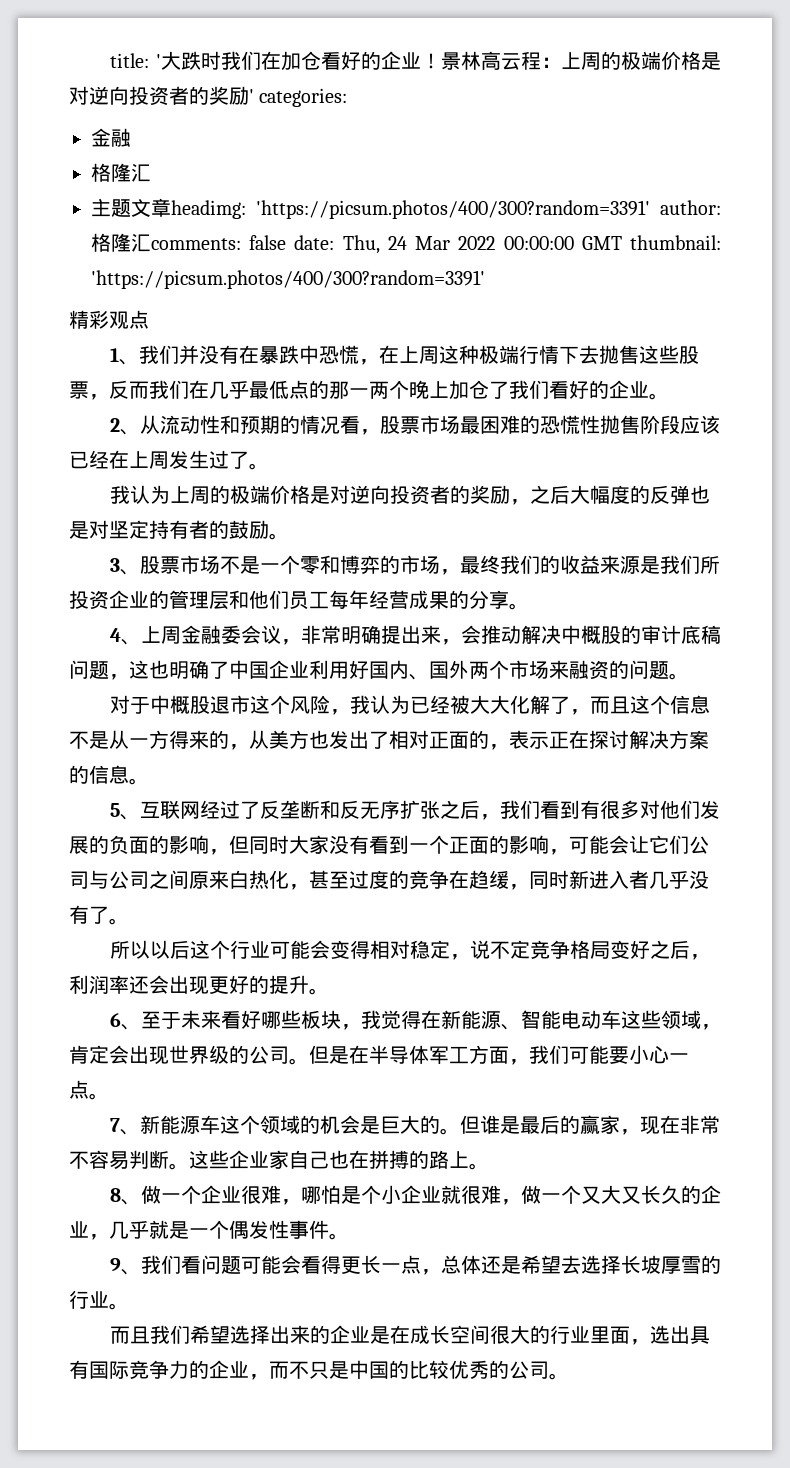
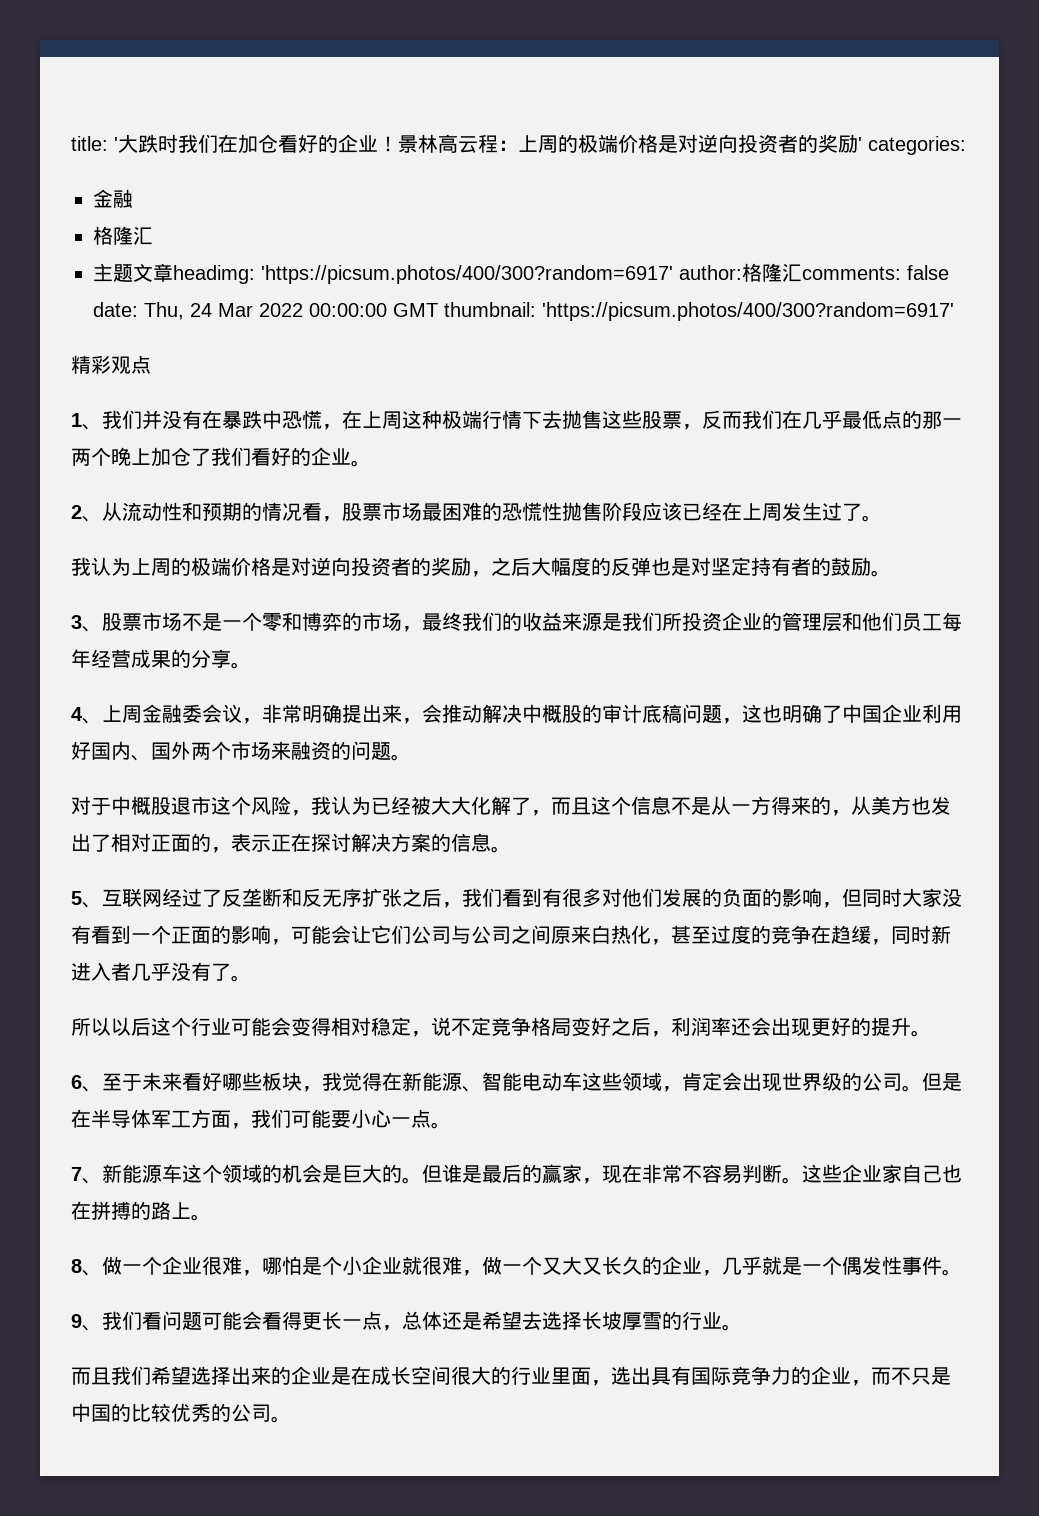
- 主题文章headimg: 'https://picsum.photos/400/300?random=3391' author:格隆汇comments: false date: Thu, 24 Mar 2022 00:00:00 GMT thumbnail: 'https://picsum.photos/400/300?random=3391'
+ 主题文章headimg: 'https://picsum.photos/400/300?random=6917' author:格隆汇comments: false date: Thu, 24 Mar 2022 00:00:00 GMT thumbnail: 'https://picsum.photos/400/300?random=6917'

